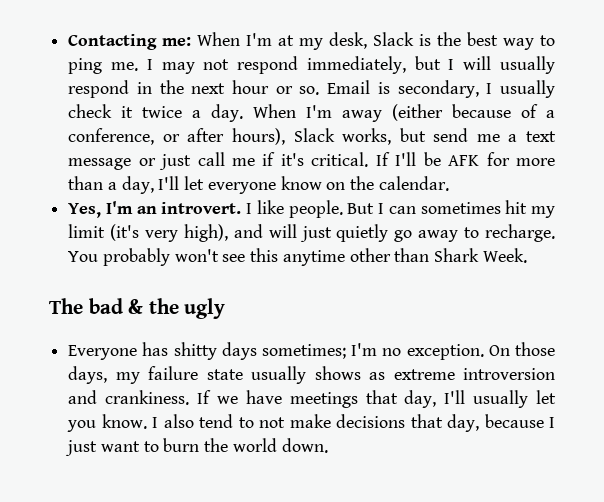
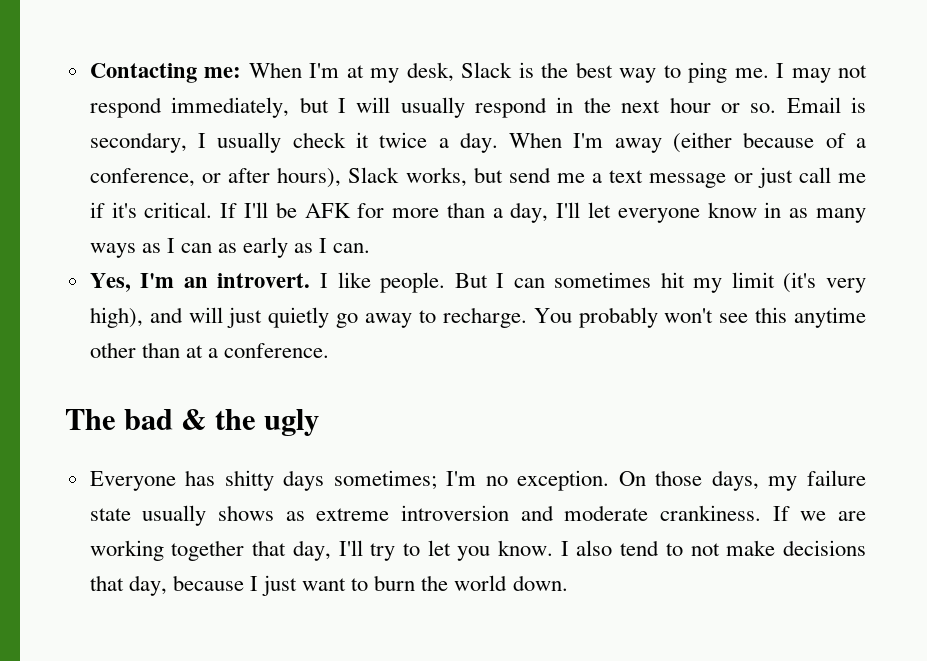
- If I'll be AFK for more than a day, I'll let everyone know on the calendar.
+ If I'll be AFK for more than a day, I'll let everyone know in as many ways as I can as early as I can.
- You probably won't see this anytime other than Shark Week.
+ You probably won't see this anytime other than at a conference.
- On those days, my failure state usually shows as extreme introversion and crankiness.
+ On those days, my failure state usually shows as extreme introversion and moderate crankiness.
- If we have meetings that day, I'll usually let you know.
+ If we are working together that day, I'll try to let you know.

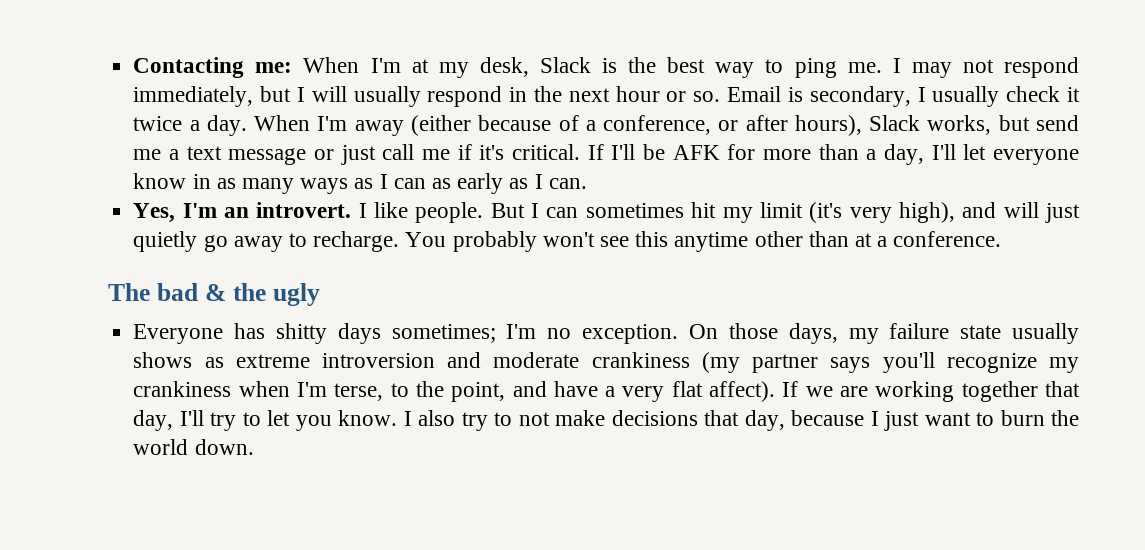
- On those days, my failure state usually shows as extreme introversion and moderate crankiness.
+ On those days, my failure state usually shows as extreme introversion and moderate crankiness (my partner says you'll recognize my crankiness when I'm terse, to the point, and have a very flat affect).
- I also tend to not make decisions that day, because I just want to burn the world down.
+ I also try to not make decisions that day, because I just want to burn the world down.

